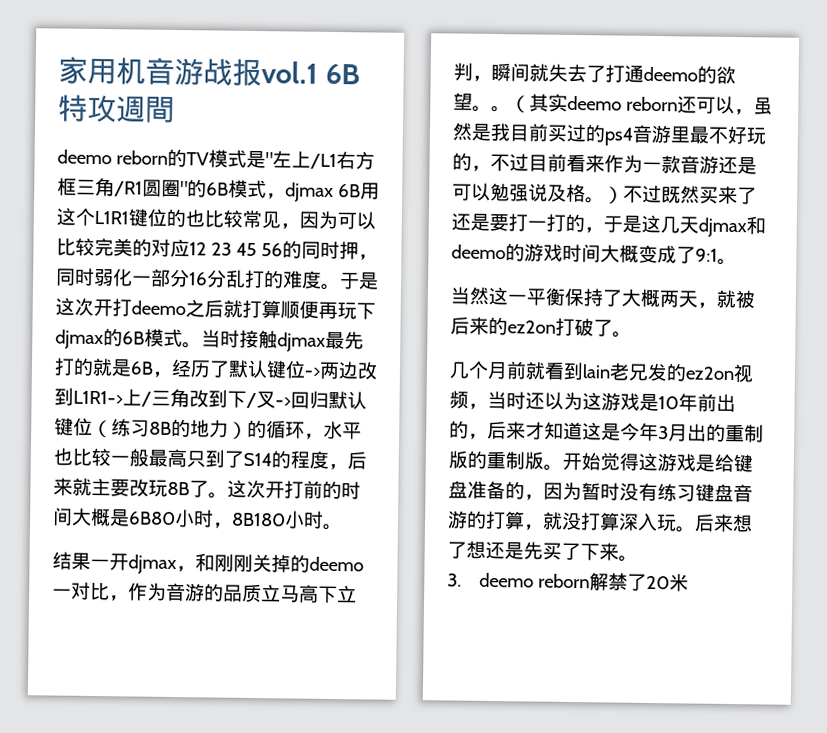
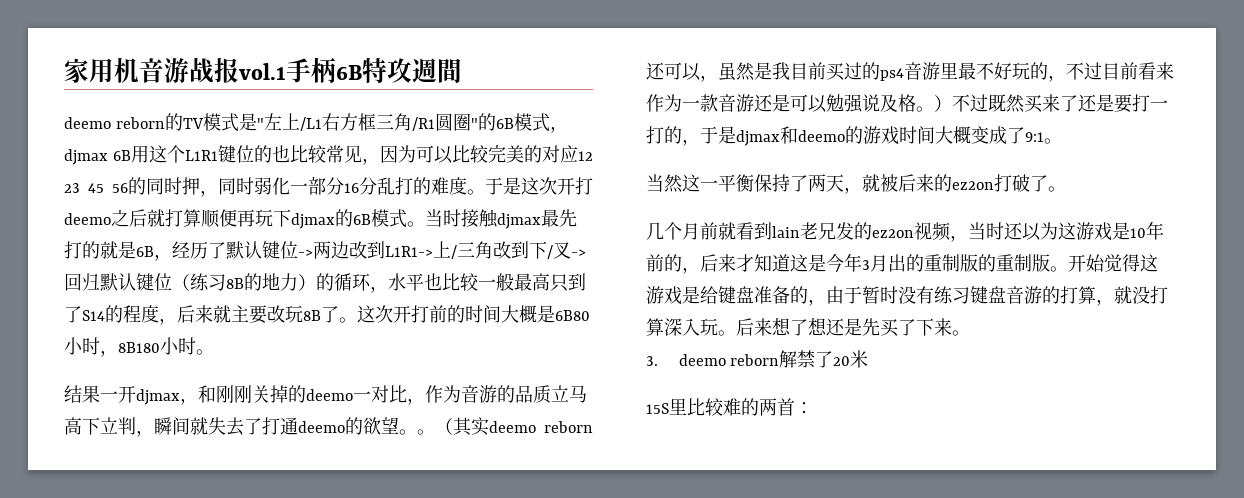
- 家用机音游战报vol.1 6B特攻週間
+ 家用机音游战报vol.1手柄6B特攻週間
- （其实deemo reborn还可以，虽然是我目前买过的ps4音游里最不好玩的，不过目前看来作为一款音游还是可以勉强说及格。）不过既然买来了还是要打一打的，于是这几天djmax和deemo的游戏时间大概变成了9:1。
+ （其实deemo reborn还可以，虽然是我目前买过的ps4音游里最不好玩的，不过目前看来作为一款音游还是可以勉强说及格。）不过既然买来了还是要打一打的，于是djmax和deemo的游戏时间大概变成了9:1。
- 当然这一平衡保持了大概两天，就被后来的ez2on打破了。
+ 当然这一平衡保持了两天，就被后来的ez2on打破了。
- 几个月前就看到lain老兄发的ez2on视频，当时还以为这游戏是10年前出的，后来才知道这是今年3月出的重制版的重制版。
+ 几个月前就看到lain老兄发的ez2on视频，当时还以为这游戏是10年前的，后来才知道这是今年3月出的重制版的重制版。
- 开始觉得这游戏是给键盘准备的，因为暂时没有练习键盘音游的打算，就没打算深入玩。
+ 开始觉得这游戏是给键盘准备的，由于暂时没有练习键盘音游的打算，就没打算深入玩。
+ 15S里比较难的两首：

